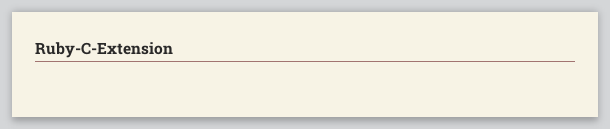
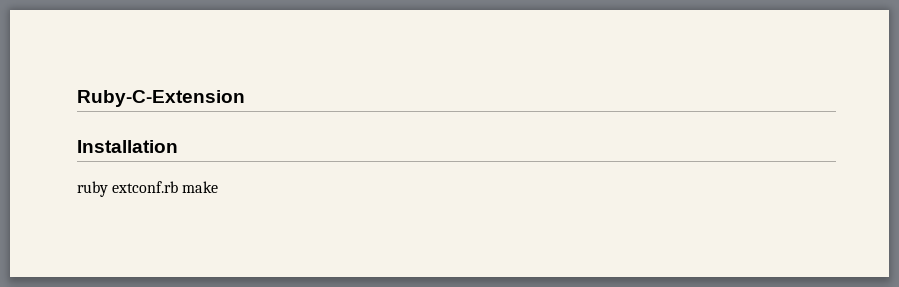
+ Installation
+ ruby extconf.rb make

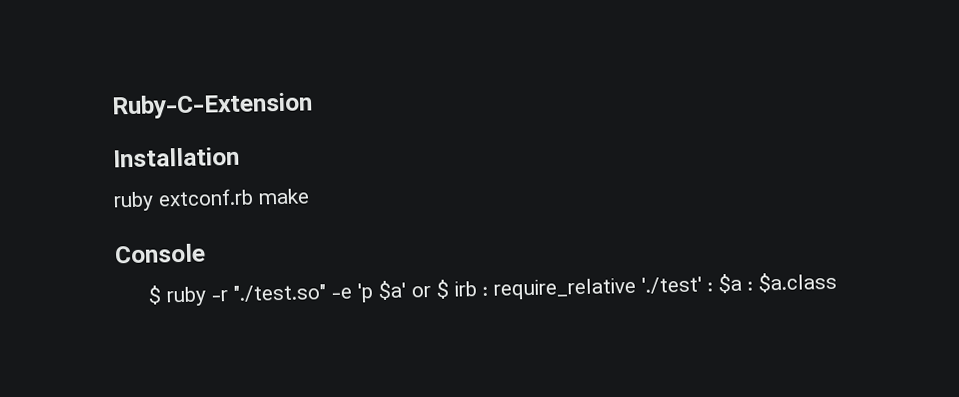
+ Console
+ $ ruby -r "./test.so" -e 'p $a' or $ irb : require_relative './test' : $a : $a.class

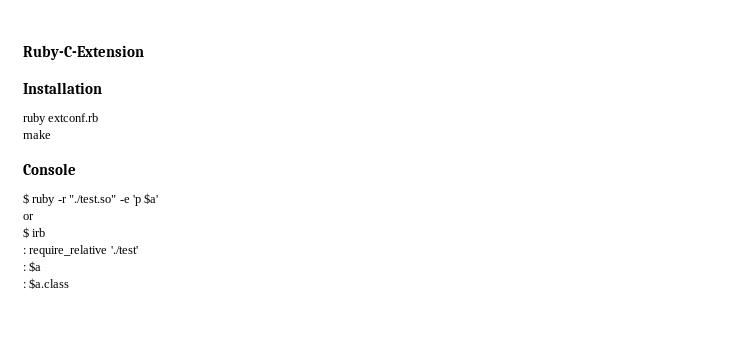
- ruby extconf.rb make
+ ruby extconf.rb
+ make
- $ ruby -r "./test.so" -e 'p $a' or $ irb : require_relative './test' : $a : $a.class
+ $ ruby -r "./test.so" -e 'p $a'
+ or
+ $ irb
+ : require_relative './test'
+ : $a
+ : $a.class

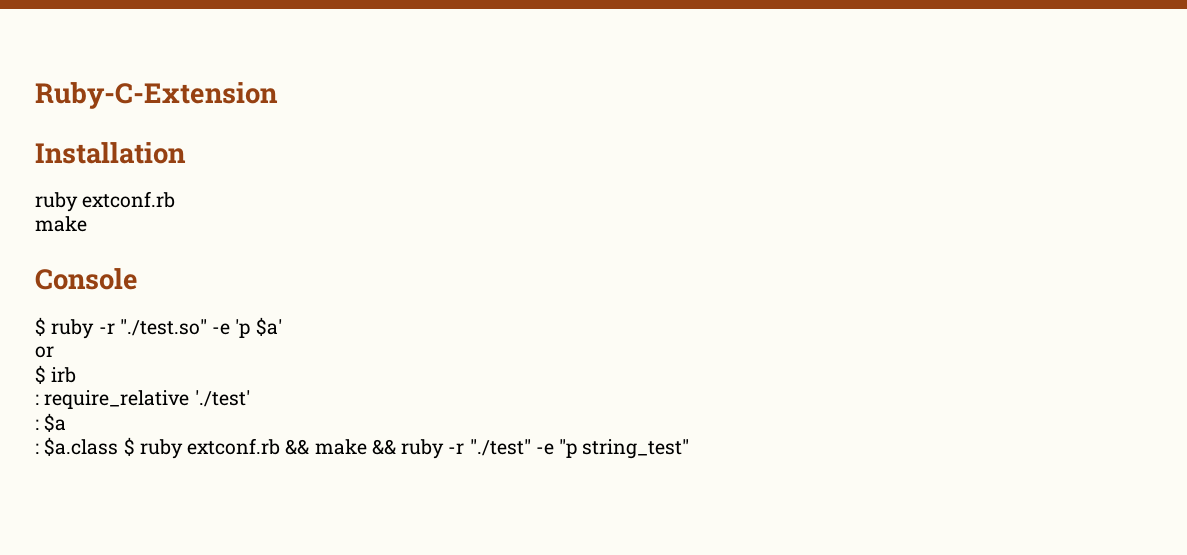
- : $a.class
+ : $a.class $ ruby extconf.rb && make && ruby -r "./test" -e "p string_test"

